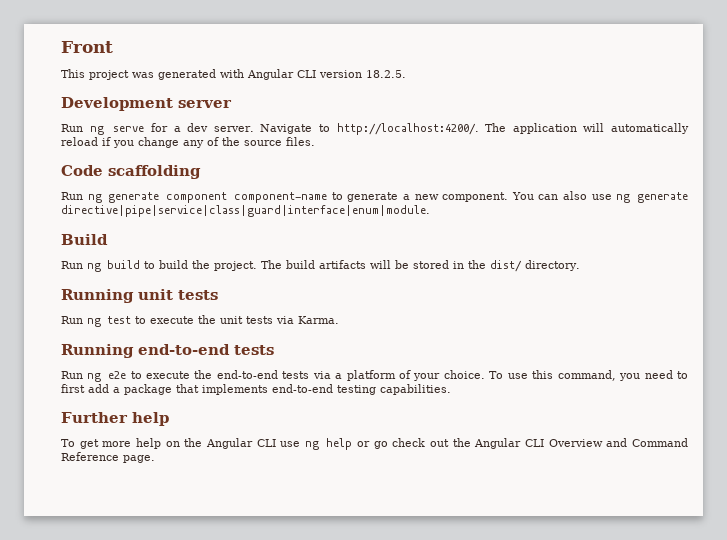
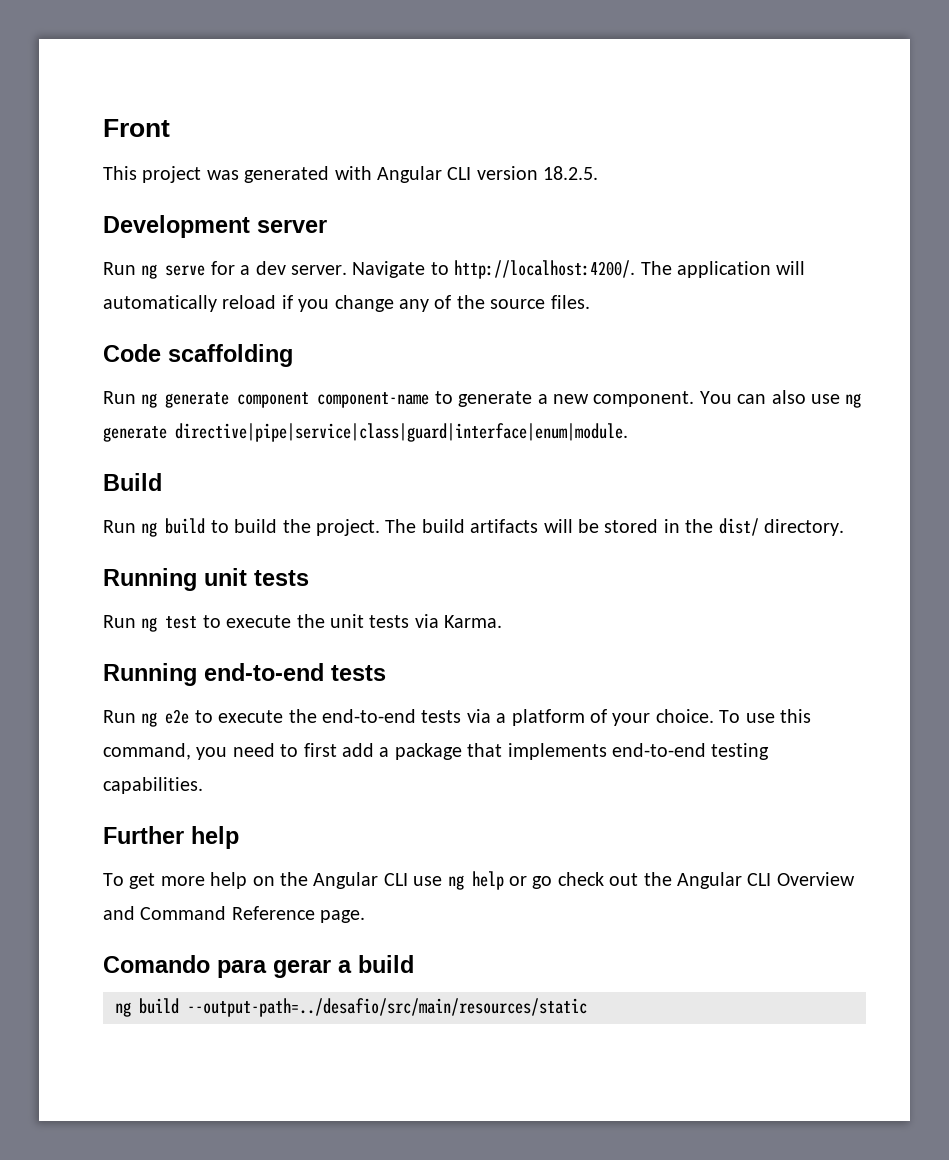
+ Comando para gerar a build
+ ng build --output-path=../desafio/src/main/resources/static

